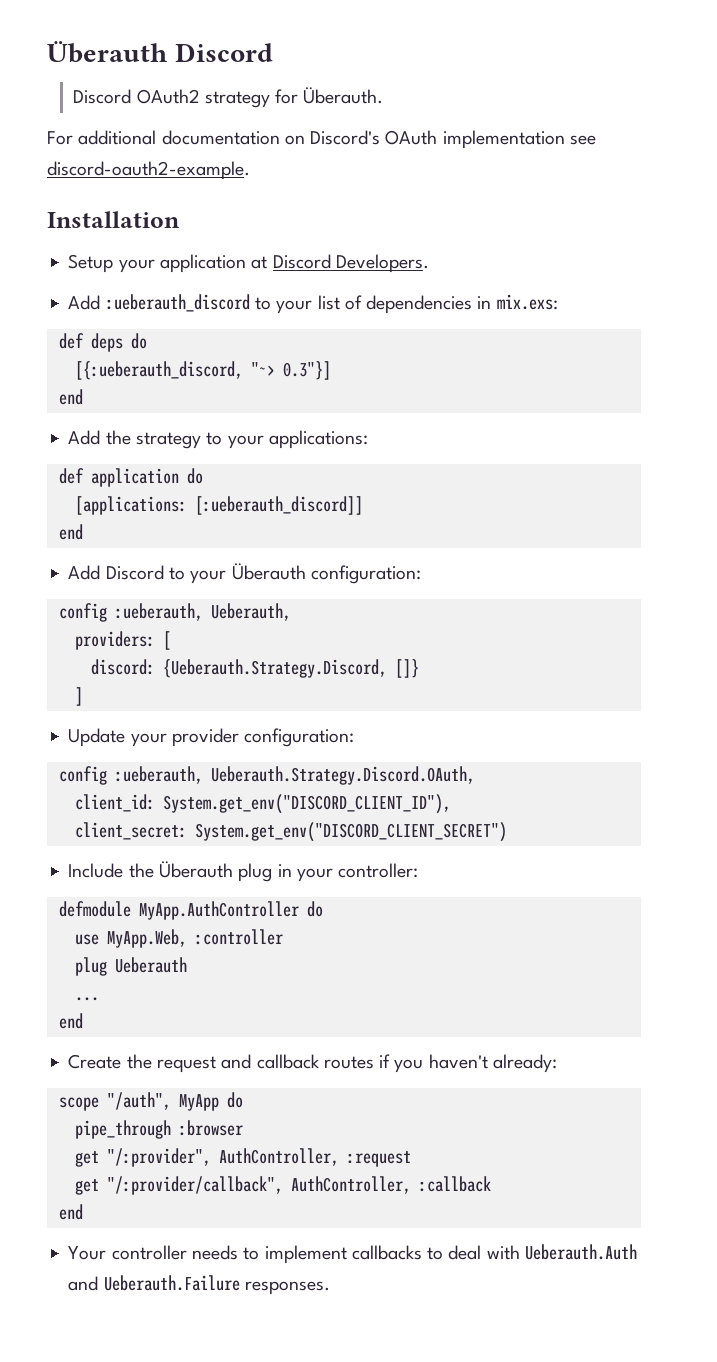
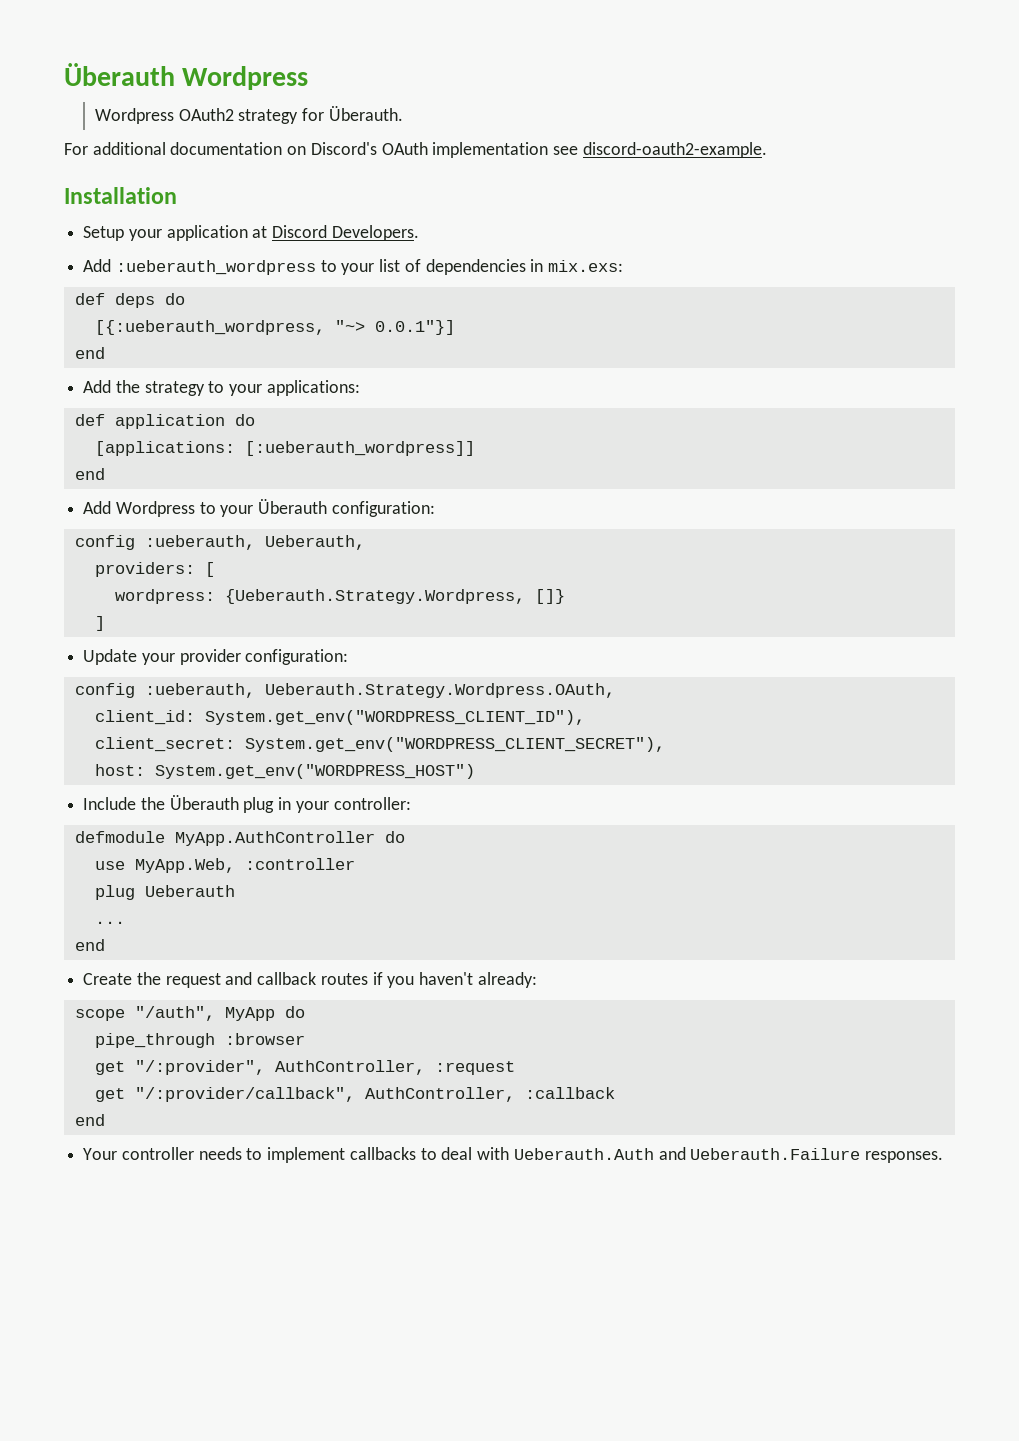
- Überauth Discord
- Discord OAuth2 strategy for Überauth.
+ Überauth Wordpress
+ Wordpress OAuth2 strategy for Überauth.
- Add :ueberauth_discord to your list of dependencies in mix.exs:
+ Add :ueberauth_wordpress to your list of dependencies in mix.exs:
- [{:ueberauth_discord, "~> 0.3"}]
+ [{:ueberauth_wordpress, "~> 0.0.1"}]
- [applications: [:ueberauth_discord]]
+ [applications: [:ueberauth_wordpress]]
  end
- Add Discord to your Überauth configuration:
+ Add Wordpress to your Überauth configuration:
- discord: {Ueberauth.Strategy.Discord, []}
+ wordpress: {Ueberauth.Strategy.Wordpress, []}
- config :ueberauth, Ueberauth.Strategy.Discord.OAuth,
+ config :ueberauth, Ueberauth.Strategy.Wordpress.OAuth,
- client_id: System.get_env("DISCORD_CLIENT_ID"),
+ client_id: System.get_env("WORDPRESS_CLIENT_ID"),
- client_secret: System.get_env("DISCORD_CLIENT_SECRET")
+ client_secret: System.get_env("WORDPRESS_CLIENT_SECRET"),
+ host: System.get_env("WORDPRESS_HOST")

